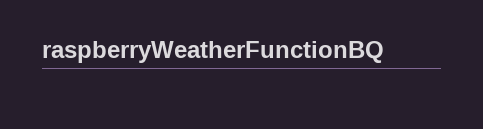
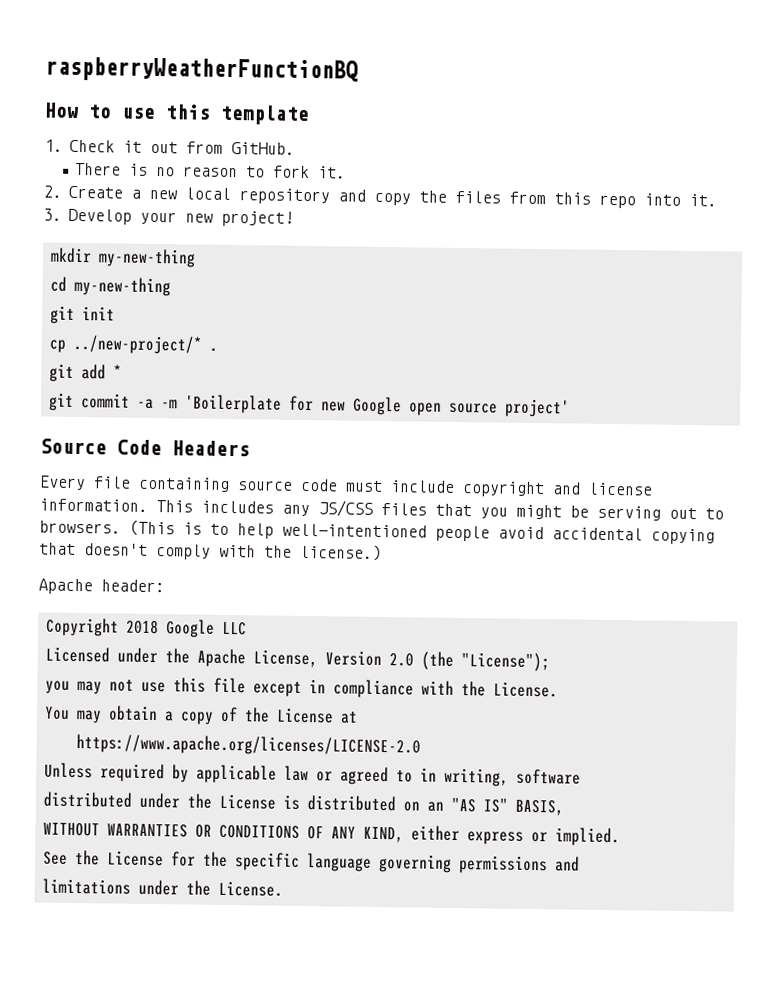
+ How to use this template
+ 1. Check it out from GitHub.
+ There is no reason to fork it.
+ 2. Create a new local repository and copy the files from this repo into it.
+ 3. Develop your new project!
+ mkdir my-new-thing
+ cd my-new-thing
+ git init
+ cp ../new-project/* .
+ git add *
+ git commit -a -m 'Boilerplate for new Google open source project'
+ Source Code Headers
+ Every file containing source code must include copyright and license information. This includes any JS/CSS files that you might be serving out to browsers. (This is to help well-intentioned people avoid accidental copying that doesn't comply with the license.)
+ Apache header:
+ Copyright 2018 Google LLC
+ Licensed under the Apache License, Version 2.0 (the "License");
+ you may not use this file except in compliance with the License.
+ You may obtain a copy of the License at
+ https://www.apache.org/licenses/LICENSE-2.0
+ Unless required by applicable law or agreed to in writing, software
+ distributed under the License is distributed on an "AS IS" BASIS,
+ WITHOUT WARRANTIES OR CONDITIONS OF ANY KIND, either express or implied.
+ See the License for the specific language governing permissions and
+ limitations under the License.

